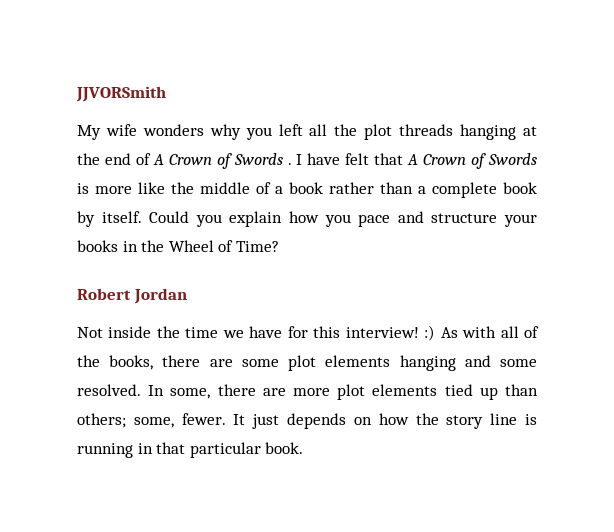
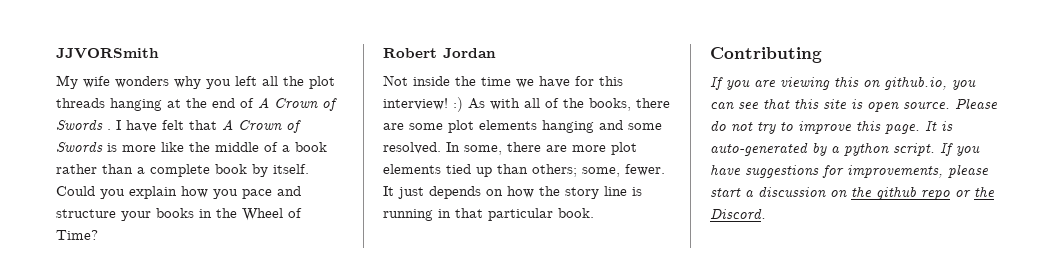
+ Contributing
+ If you are viewing this on github.io, you can see that this site is open source. Please do not try to improve this page. It is auto-generated by a python script. If you have suggestions for improvements, please start a discussion on the github repo or the Discord.

